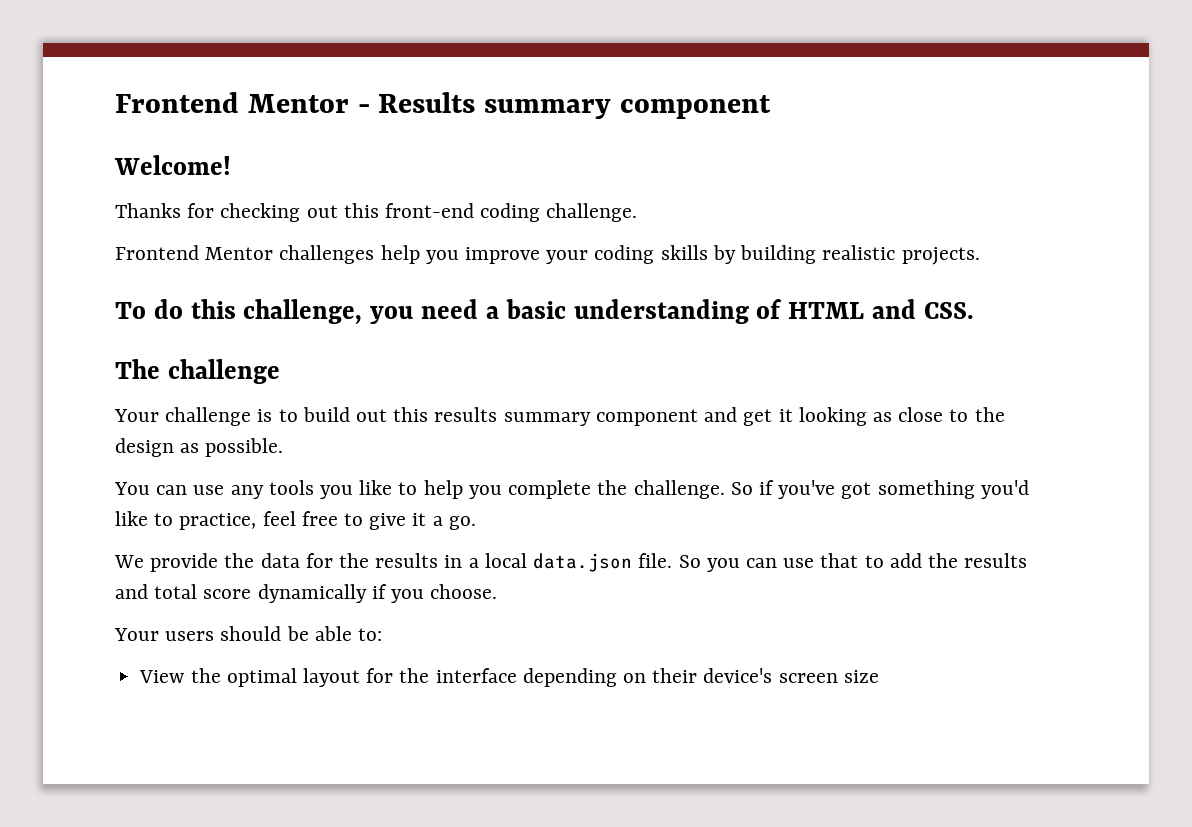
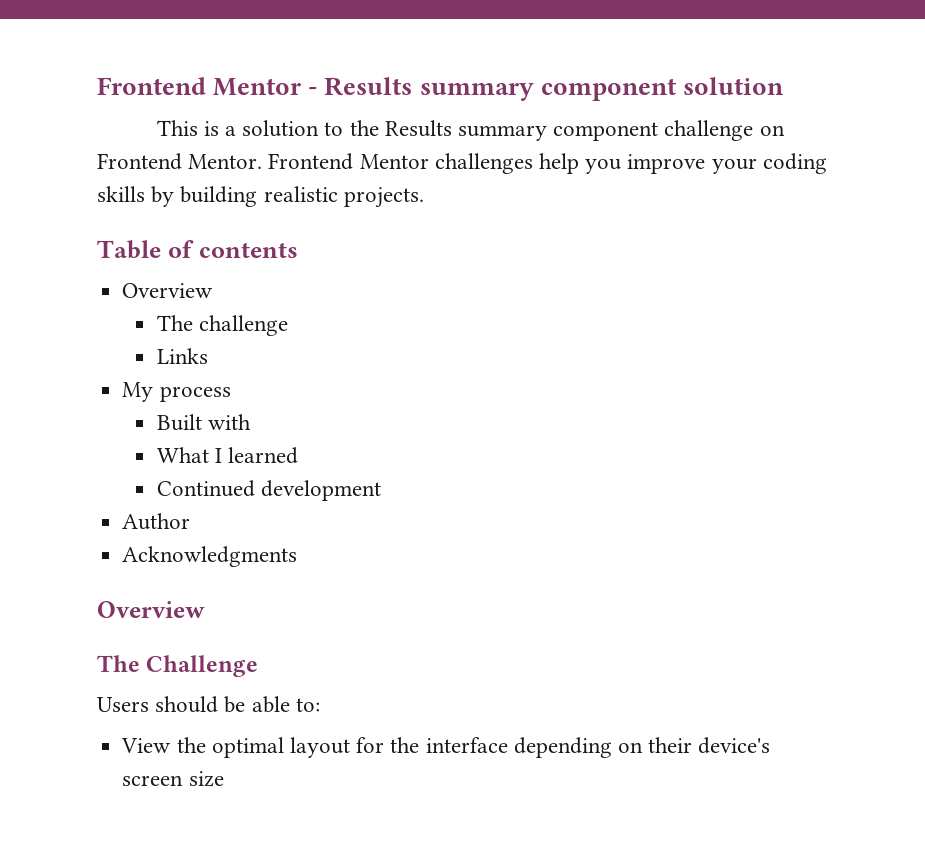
- Frontend Mentor - Results summary component
- Welcome!
- Thanks for checking out this front-end coding challenge.
- Frontend Mentor challenges help you improve your coding skills by building realistic projects.
+ Frontend Mentor - Results summary component solution
+ This is a solution to the Results summary component challenge on Frontend Mentor. Frontend Mentor challenges help you improve your coding skills by building realistic projects.
- To do this challenge, you need a basic understanding of HTML and CSS.
+ Table of contents
+ Overview
  The challenge
- Your challenge is to build out this results summary component and get it looking as close to the design as possible.
- You can use any tools you like to help you complete the challenge. So if you've got something you'd like to practice, feel free to give it a go.
- We provide the data for the results in a local data.json file. So you can use that to add the results and total score dynamically if you choose.
- Your users should be able to:
+ Links
+ My process
+ Built with
+ What I learned
+ Continued development
+ Author
+ Acknowledgments
+ Overview
+ The Challenge
+ Users should be able to:

